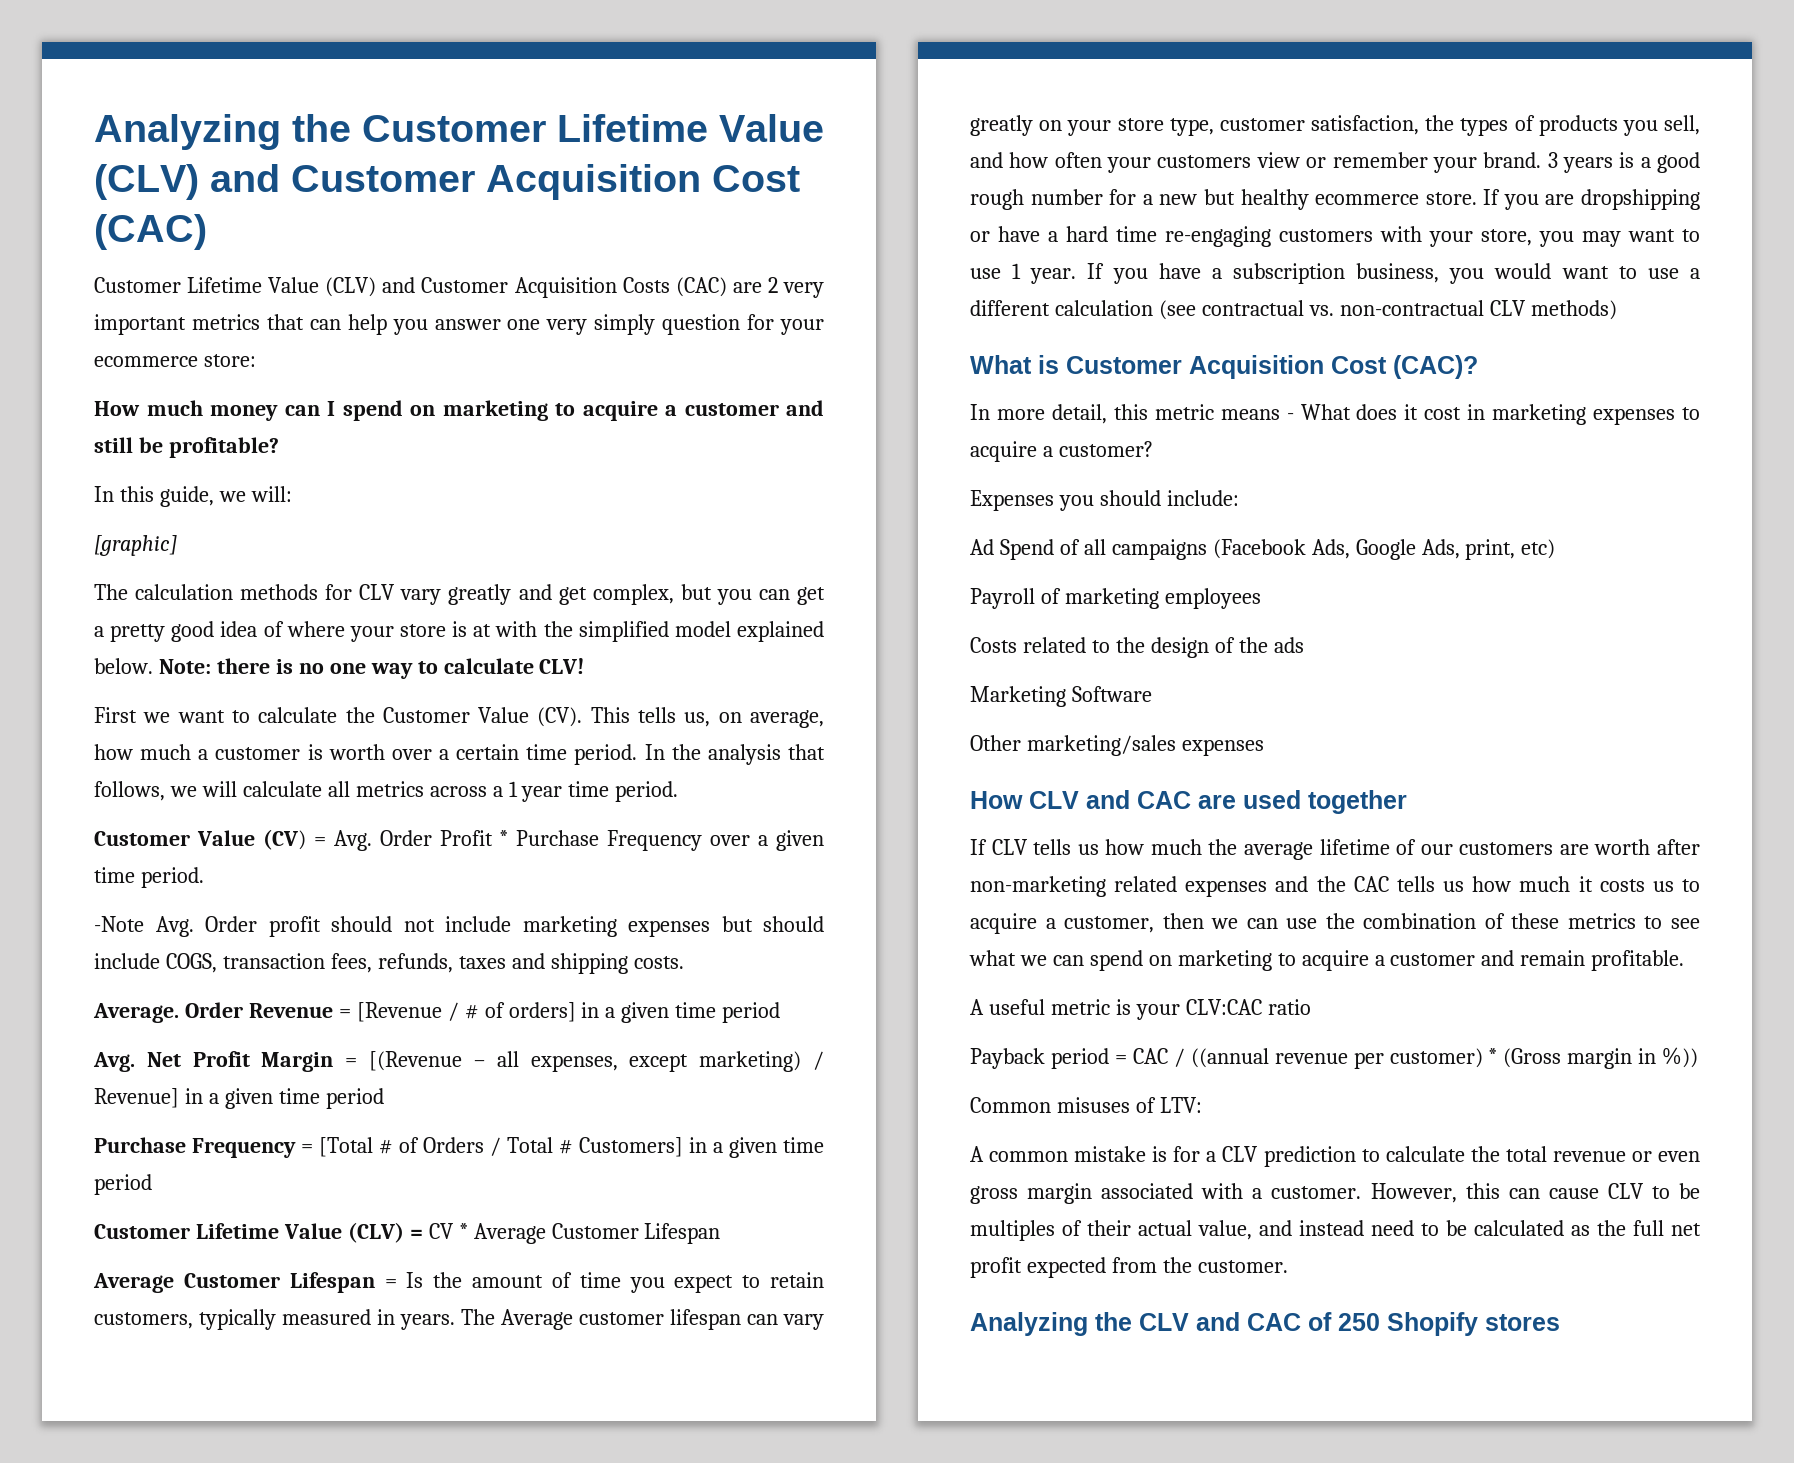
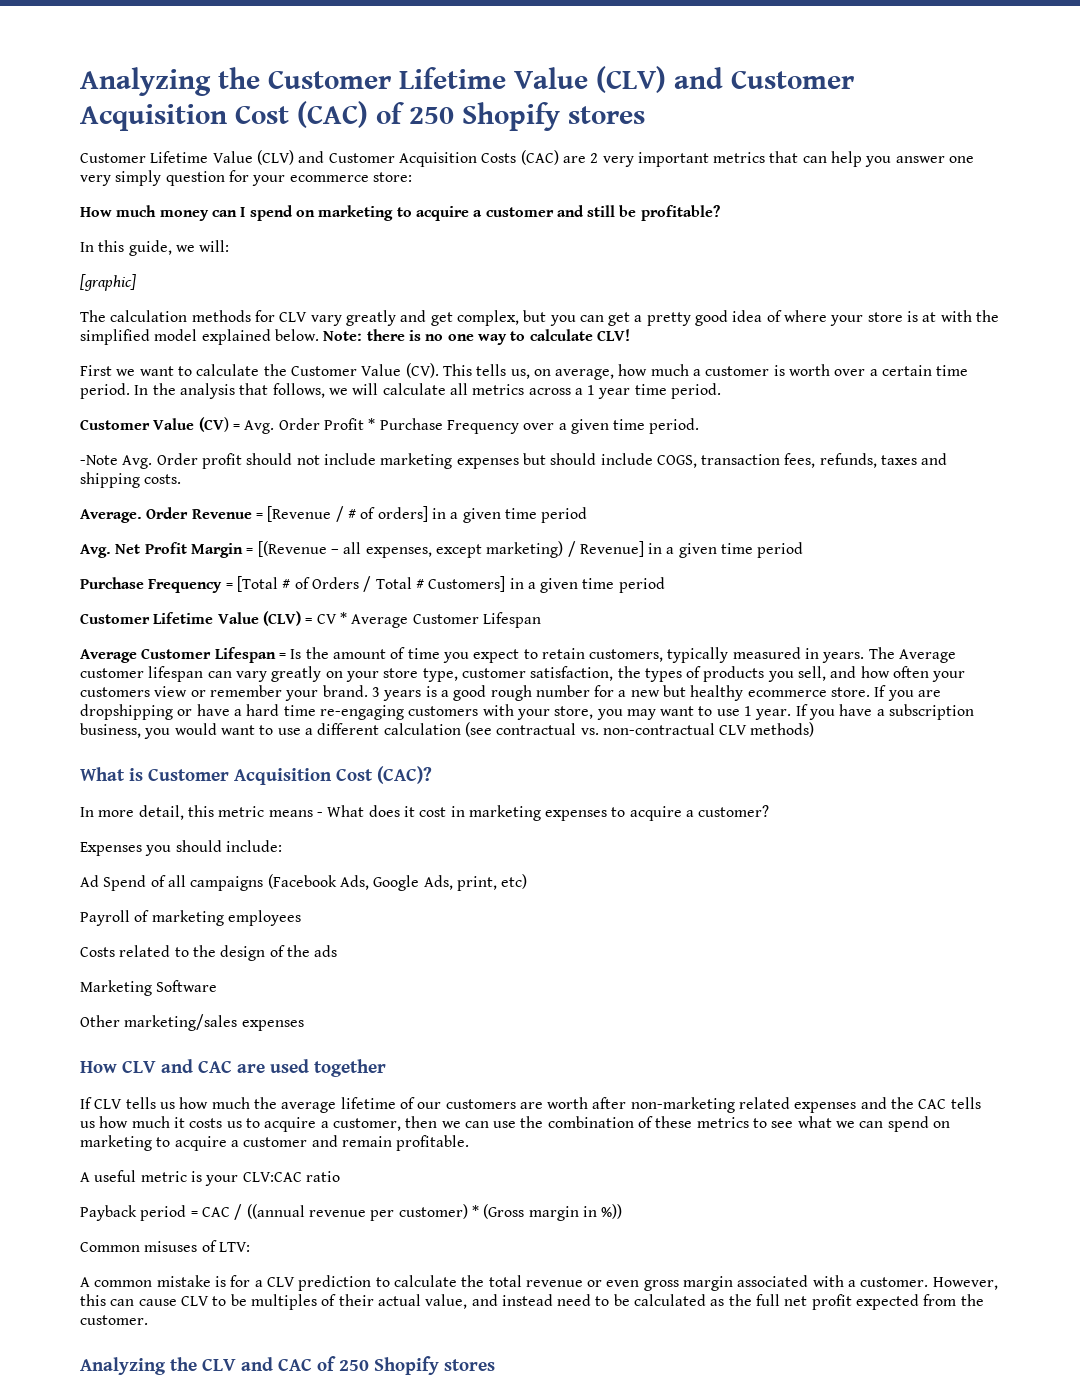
- Analyzing the Customer Lifetime Value (CLV) and Customer Acquisition Cost (CAC)
+ Analyzing the Customer Lifetime Value (CLV) and Customer Acquisition Cost (CAC) of 250 Shopify stores

